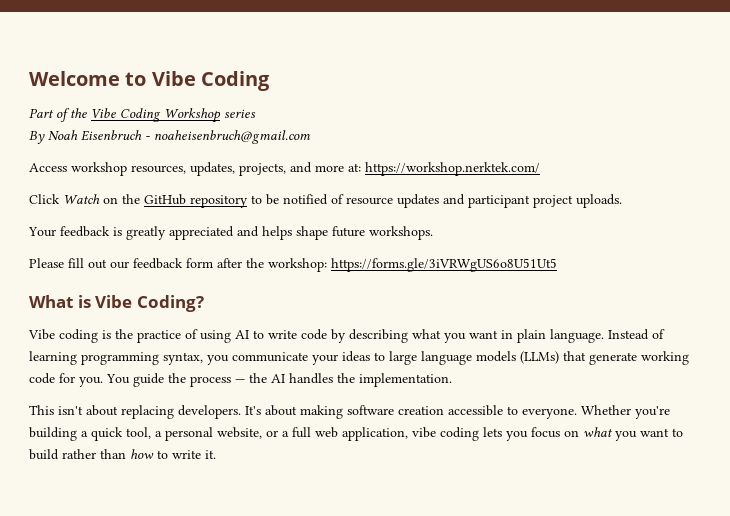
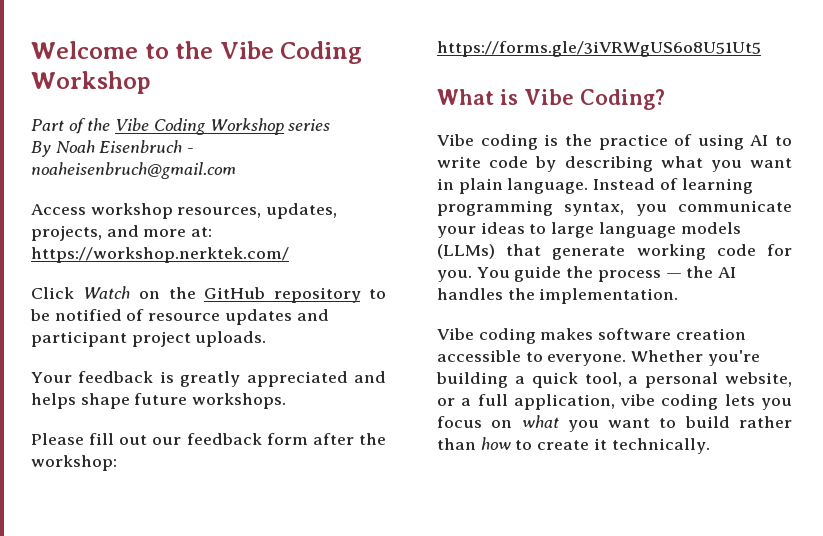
- Welcome to Vibe Coding
+ Welcome to the Vibe Coding Workshop
- This isn't about replacing developers. It's about making software creation accessible to everyone.
+ Vibe coding makes software creation accessible to everyone.
- Whether you're building a quick tool, a personal website, or a full web application, vibe coding lets you focus on what you want to build rather than how to write it.
+ Whether you're building a quick tool, a personal website, or a full application, vibe coding lets you focus on what you want to build rather than how to create it technically.

